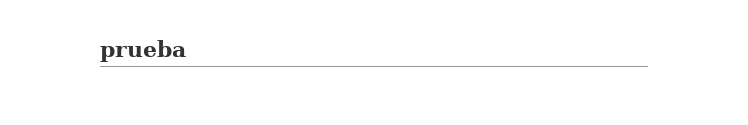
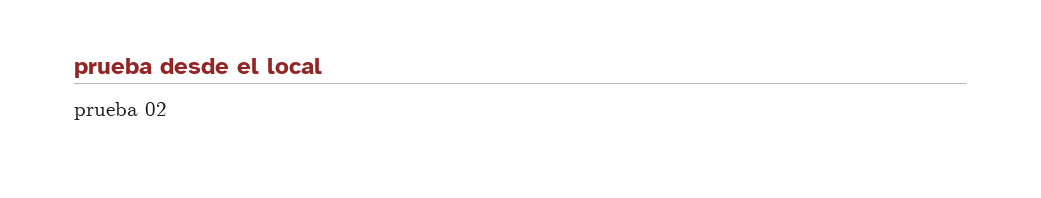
- prueba
+ prueba desde el local
+ prueba 02

